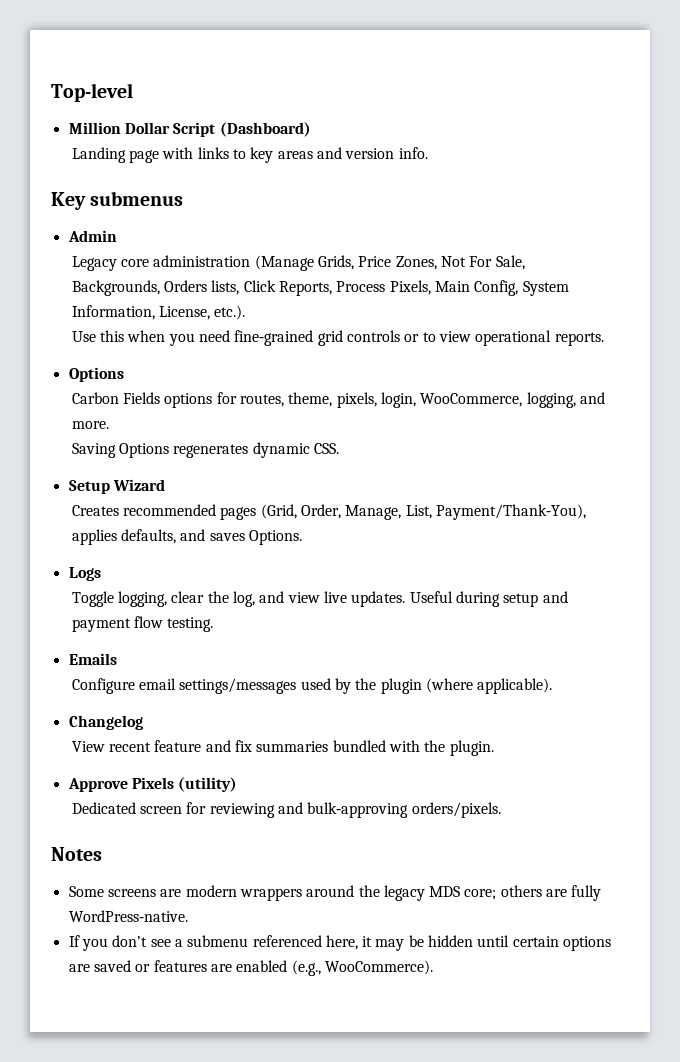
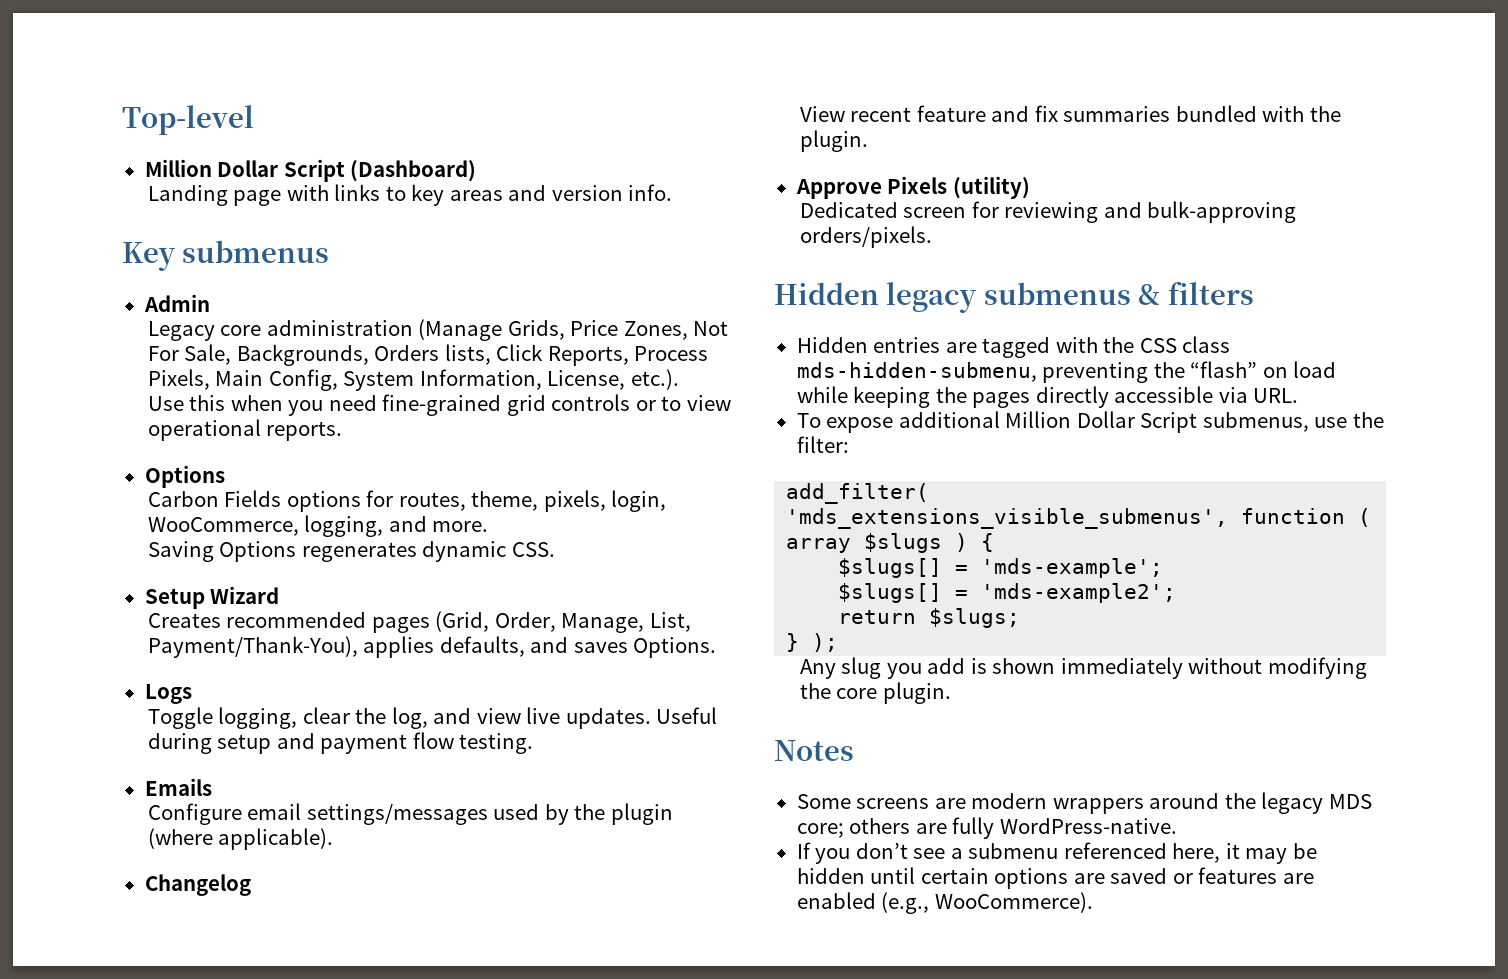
+ Hidden legacy submenus & filters
+ Hidden entries are tagged with the CSS class mds-hidden-submenu, preventing the “flash” on load while keeping the pages directly accessible via URL.
+ To expose additional Million Dollar Script submenus, use the filter:
+ add_filter( 'mds_extensions_visible_submenus', function ( array $slugs ) {
+ $slugs[] = 'mds-example';
+ $slugs[] = 'mds-example2';
+ return $slugs;
+ } );
+ Any slug you add is shown immediately without modifying the core plugin.

